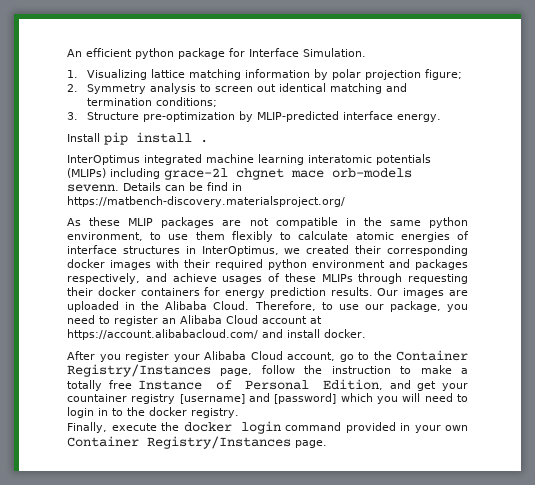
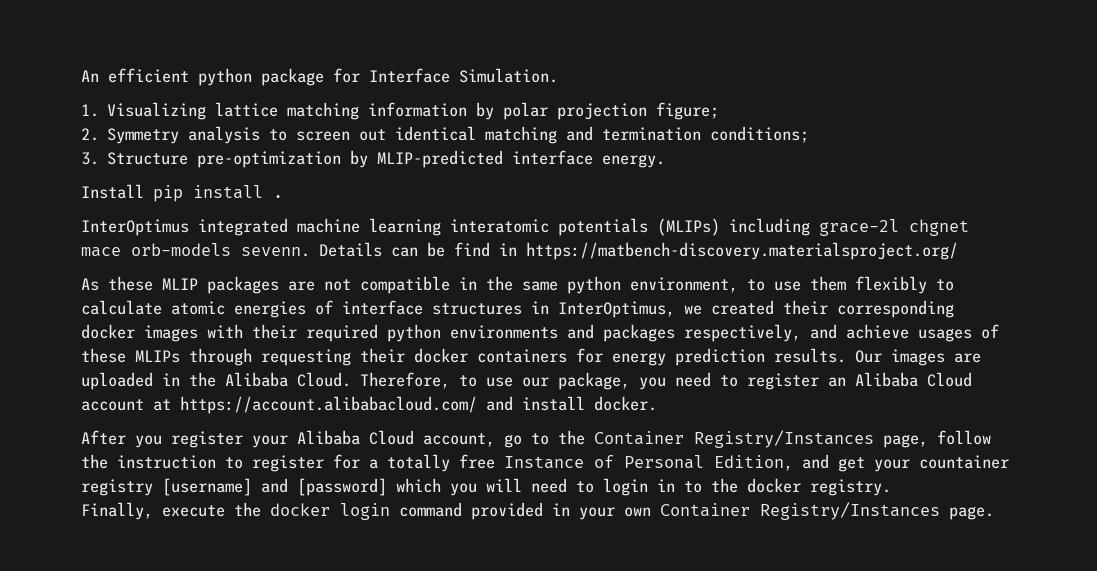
- As these MLIP packages are not compatible in the same python environment, to use them flexibly to calculate atomic energies of interface structures in InterOptimus, we created their corresponding docker images with their required python environment and packages respectively, and achieve usages of these MLIPs through requesting their docker containers for energy prediction results.
+ As these MLIP packages are not compatible in the same python environment, to use them flexibly to calculate atomic energies of interface structures in InterOptimus, we created their corresponding docker images with their required python environments and packages respectively, and achieve usages of these MLIPs through requesting their docker containers for energy prediction results.
- After you register your Alibaba Cloud account, go to the Container Registry/Instances page, follow the instruction to make a totally free Instance of Personal Edition, and get your countainer registry [username] and [password] which you will need to login in to the docker registry.
+ After you register your Alibaba Cloud account, go to the Container Registry/Instances page, follow the instruction to register for a totally free Instance of Personal Edition, and get your countainer registry [username] and [password] which you will need to login in to the docker registry.

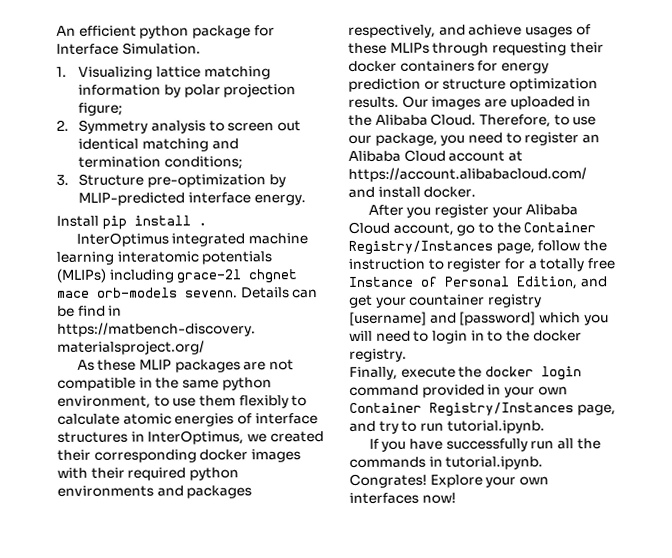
- As these MLIP packages are not compatible in the same python environment, to use them flexibly to calculate atomic energies of interface structures in InterOptimus, we created their corresponding docker images with their required python environments and packages respectively, and achieve usages of these MLIPs through requesting their docker containers for energy prediction results.
+ As these MLIP packages are not compatible in the same python environment, to use them flexibly to calculate atomic energies of interface structures in InterOptimus, we created their corresponding docker images with their required python environments and packages respectively, and achieve usages of these MLIPs through requesting their docker containers for energy prediction or structure optimization results.
- Finally, execute the docker login command provided in your own Container Registry/Instances page.
+ Finally, execute the docker login command provided in your own Container Registry/Instances page, and try to run tutorial.ipynb.
+ If you have successfully run all the commands in tutorial.ipynb. Congrates! Explore your own interfaces now!

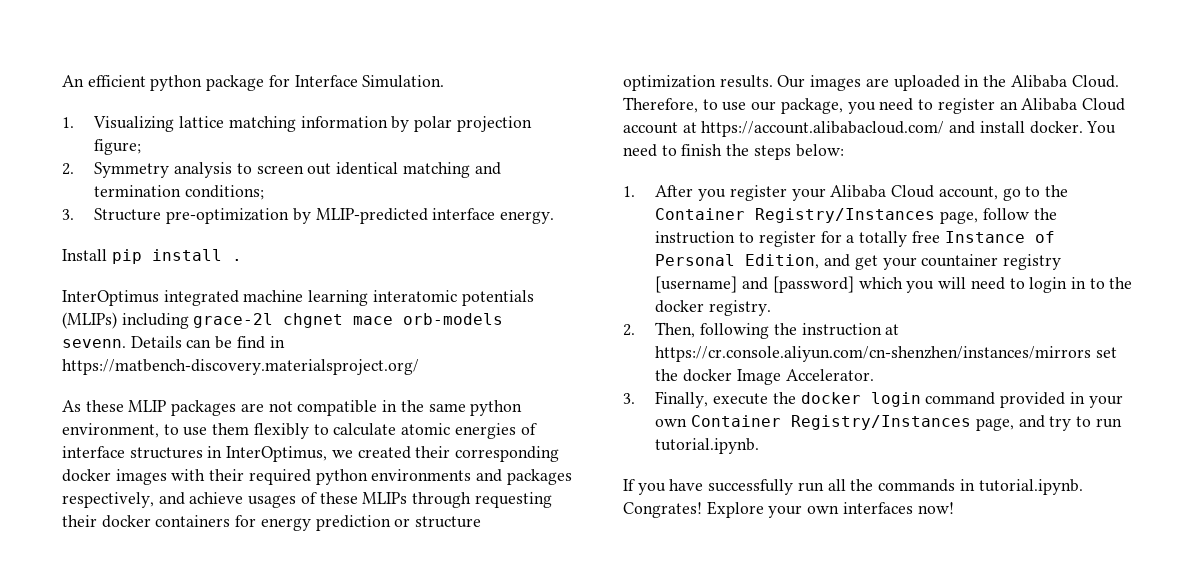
- Therefore, to use our package, you need to register an Alibaba Cloud account at https://account.alibabacloud.com/ and install docker.
- After you register your Alibaba Cloud account, go to the Container Registry/Instances page, follow the instruction to register for a totally free Instance of Personal Edition, and get your countainer registry [username] and [password] which you will need to login in to the docker registry.
+ Therefore, to use our package, you need to register an Alibaba Cloud account at https://account.alibabacloud.com/ and install docker. You need to finish the steps below:
+ 1. After you register your Alibaba Cloud account, go to the Container Registry/Instances page, follow the instruction to register for a totally free Instance of Personal Edition, and get your countainer registry [username] and [password] which you will need to login in to the docker registry.
- Finally, execute the docker login command provided in your own Container Registry/Instances page, and try to run tutorial.ipynb.
+ 2. Then, following the instruction at https://cr.console.aliyun.com/cn-shenzhen/instances/mirrors set the docker Image Accelerator.
+ 3. Finally, execute the docker login command provided in your own Container Registry/Instances page, and try to run tutorial.ipynb.

